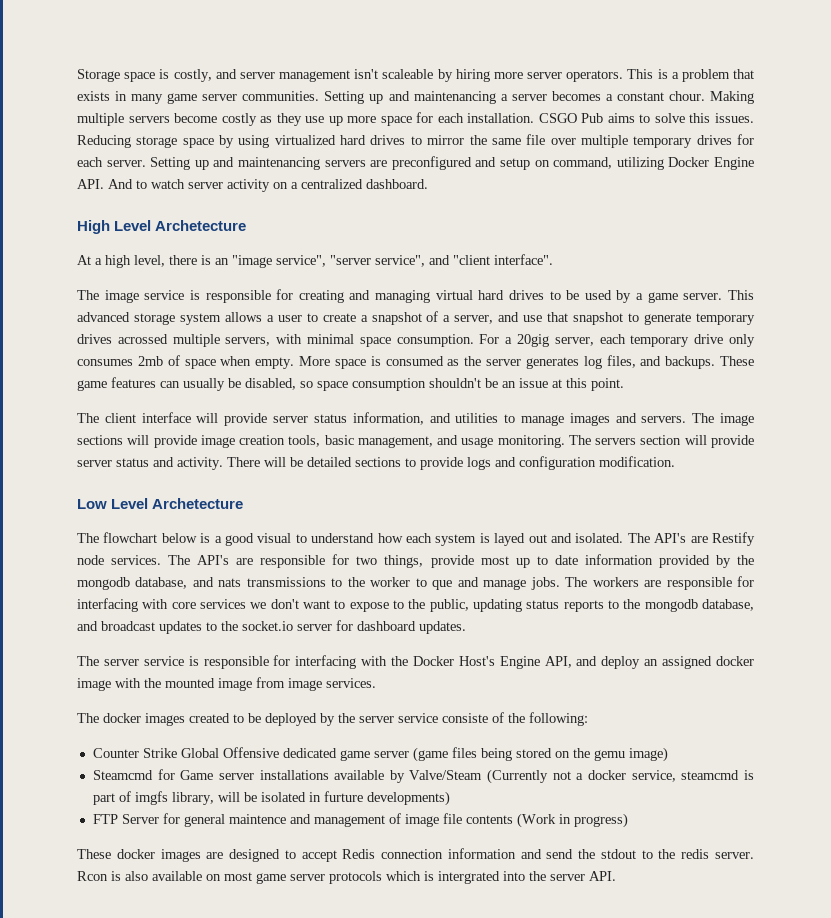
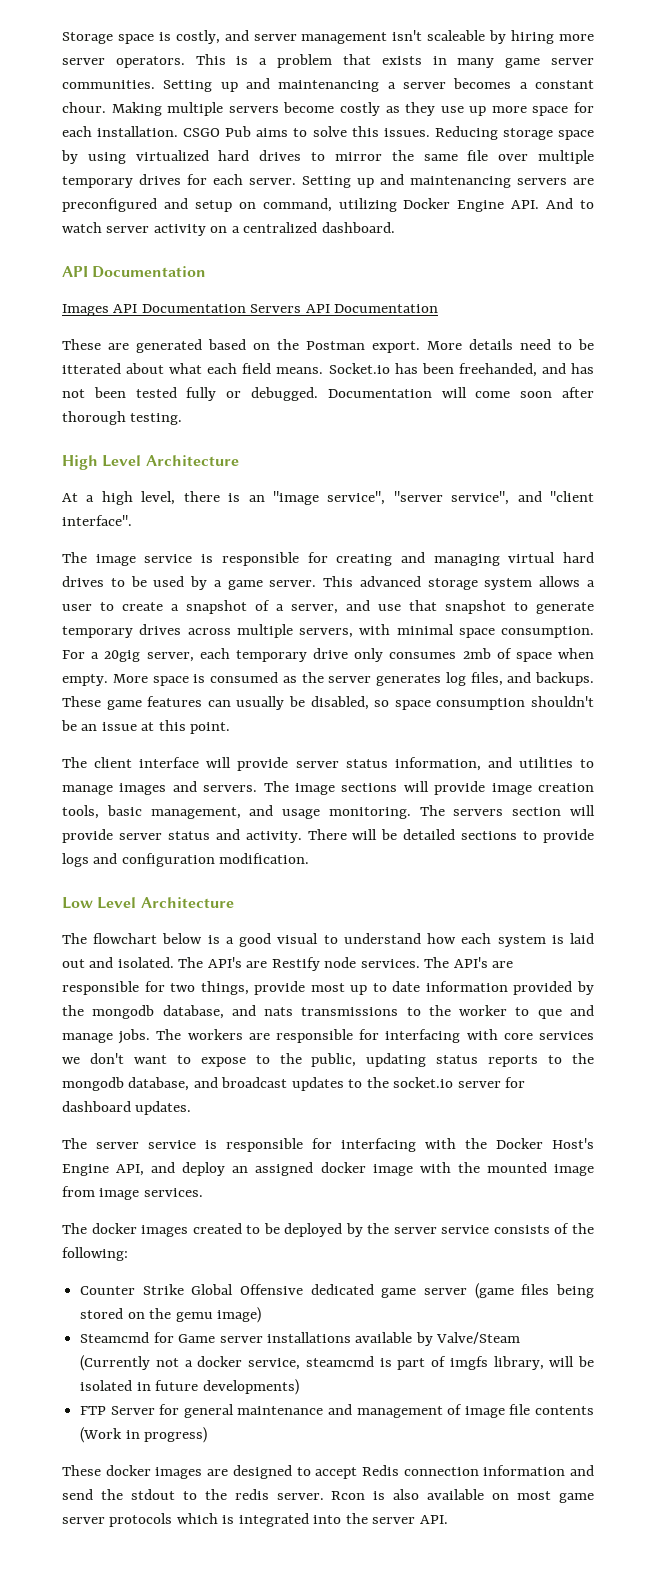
  Setting up and maintenancing servers are preconfigured and setup on command, utilizing Docker Engine API. And to watch server activity on a centralized dashboard.
+ API Documentation
+ Images API Documentation Servers API Documentation
+ These are generated based on the Postman export. More details need to be itterated about what each field means. Socket.io has been freehanded, and has not been tested fully or debugged. Documentation will come soon after thorough testing.
- High Level Archetecture
+ High Level Architecture
- This advanced storage system allows a user to create a snapshot of a server, and use that snapshot to generate temporary drives acrossed multiple servers, with minimal space consumption.
+ This advanced storage system allows a user to create a snapshot of a server, and use that snapshot to generate temporary drives across multiple servers, with minimal space consumption.
- Low Level Archetecture
+ Low Level Architecture
- The flowchart below is a good visual to understand how each system is layed out and isolated.
+ The flowchart below is a good visual to understand how each system is laid out and isolated.
- The docker images created to be deployed by the server service consiste of the following:
+ The docker images created to be deployed by the server service consists of the following:
- Steamcmd for Game server installations available by Valve/Steam (Currently not a docker service, steamcmd is part of imgfs library, will be isolated in furture developments)
+ Steamcmd for Game server installations available by Valve/Steam (Currently not a docker service, steamcmd is part of imgfs library, will be isolated in future developments)
- FTP Server for general maintence and management of image file contents (Work in progress)
+ FTP Server for general maintenance and management of image file contents (Work in progress)
- Rcon is also available on most game server protocols which is intergrated into the server API.
+ Rcon is also available on most game server protocols which is integrated into the server API.

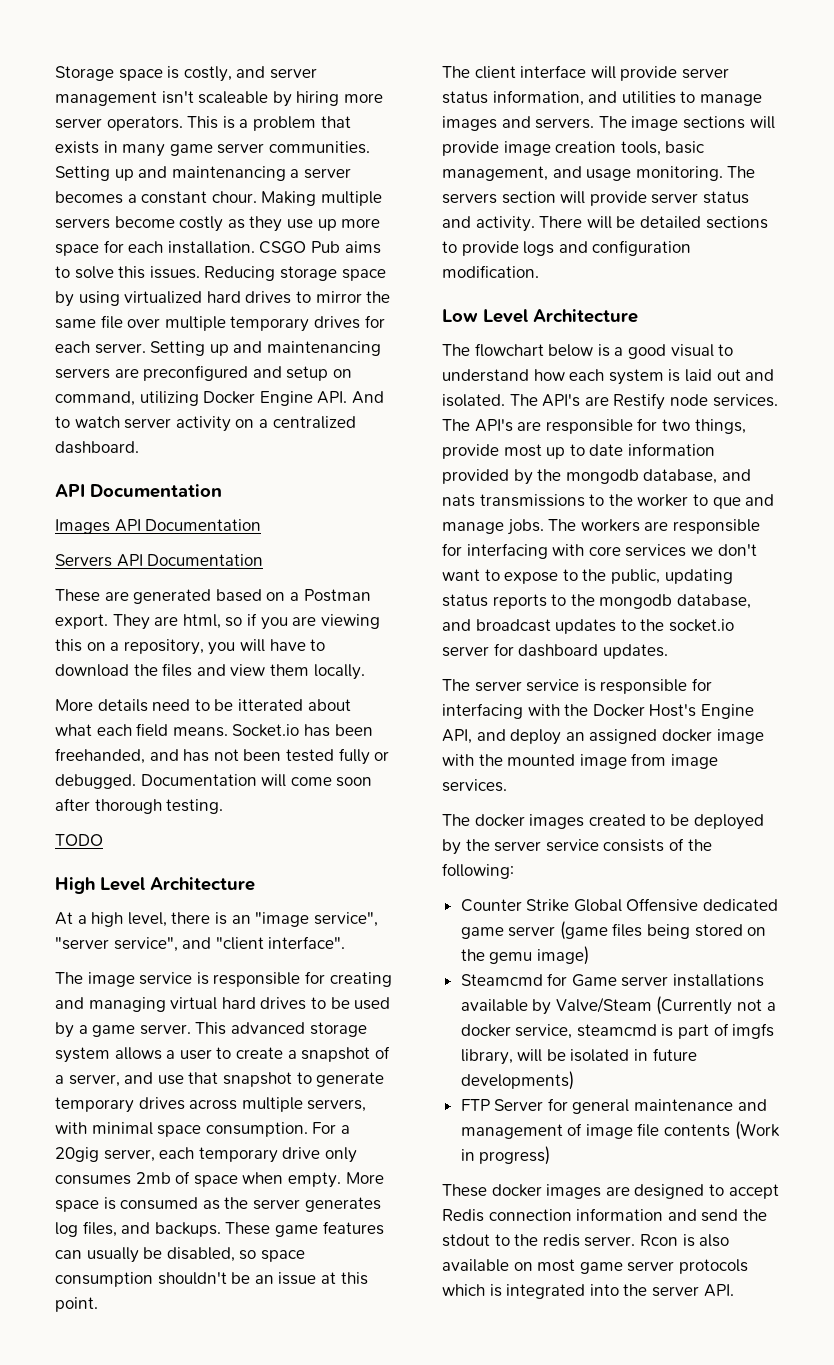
- Images API Documentation Servers API Documentation
+ Images API Documentation
+ Servers API Documentation
- These are generated based on the Postman export. More details need to be itterated about what each field means.
+ These are generated based on a Postman export. They are html, so if you are viewing this on a repository, you will have to download the files and view them locally.
+ More details need to be itterated about what each field means.
+ TODO

